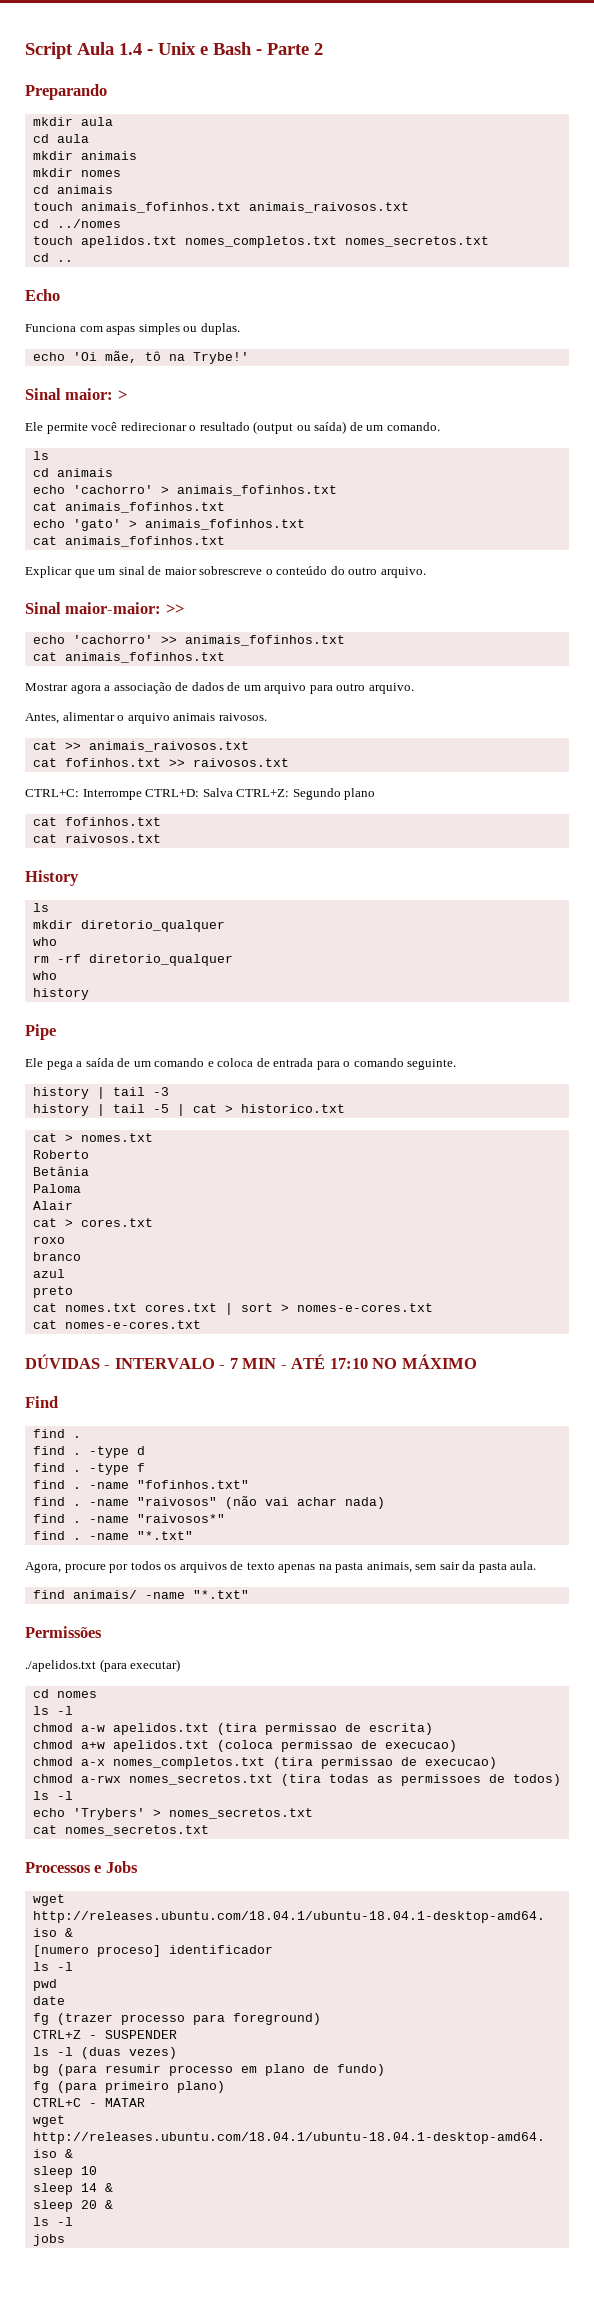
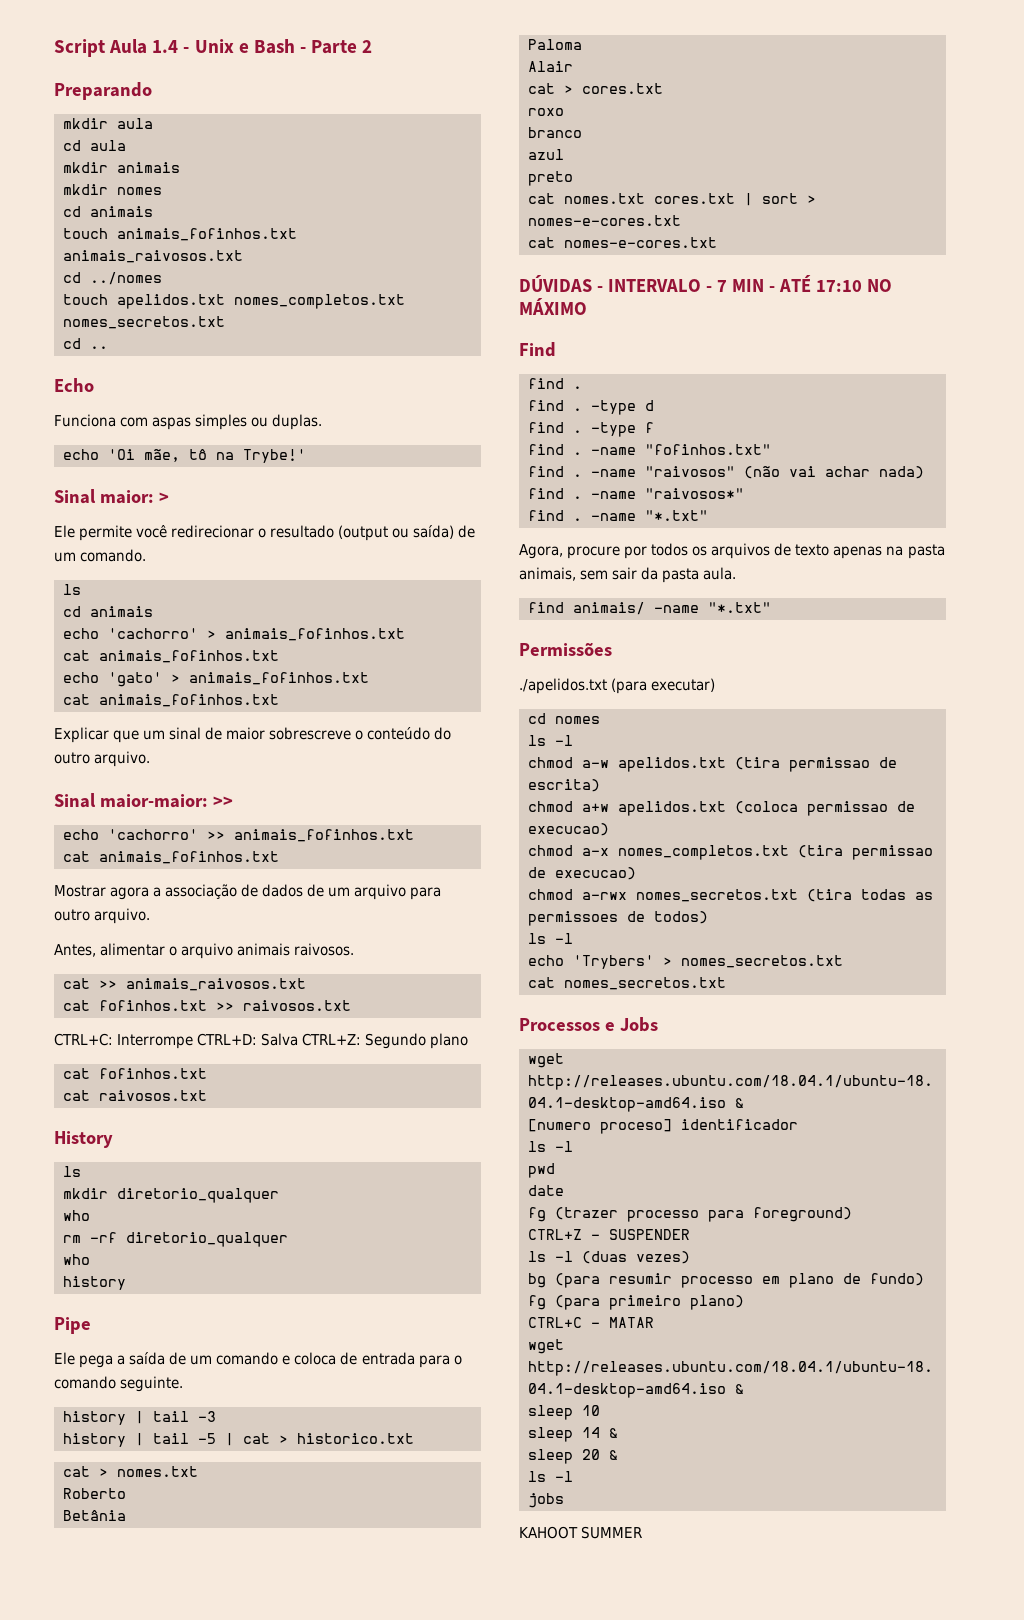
+ KAHOOT SUMMER

